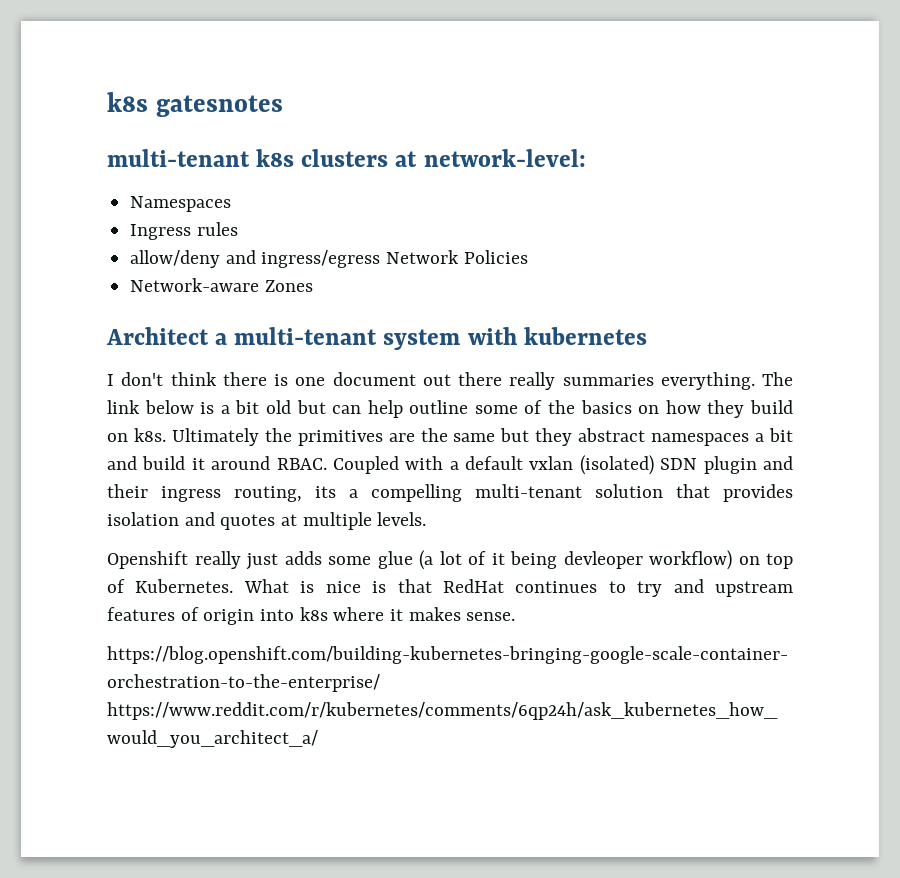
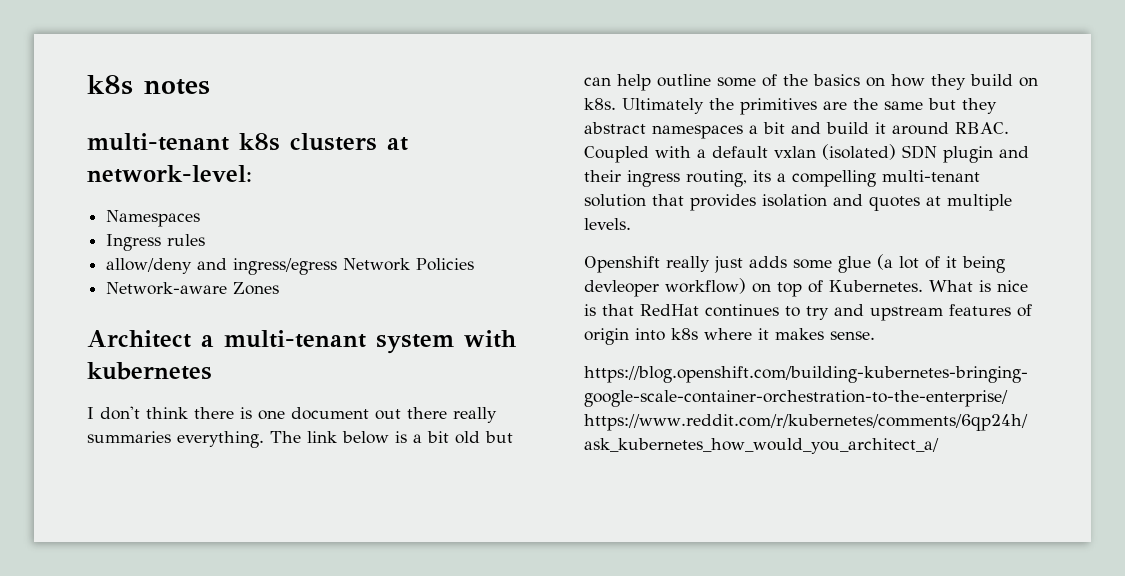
- k8s gatesnotes
+ k8s notes

